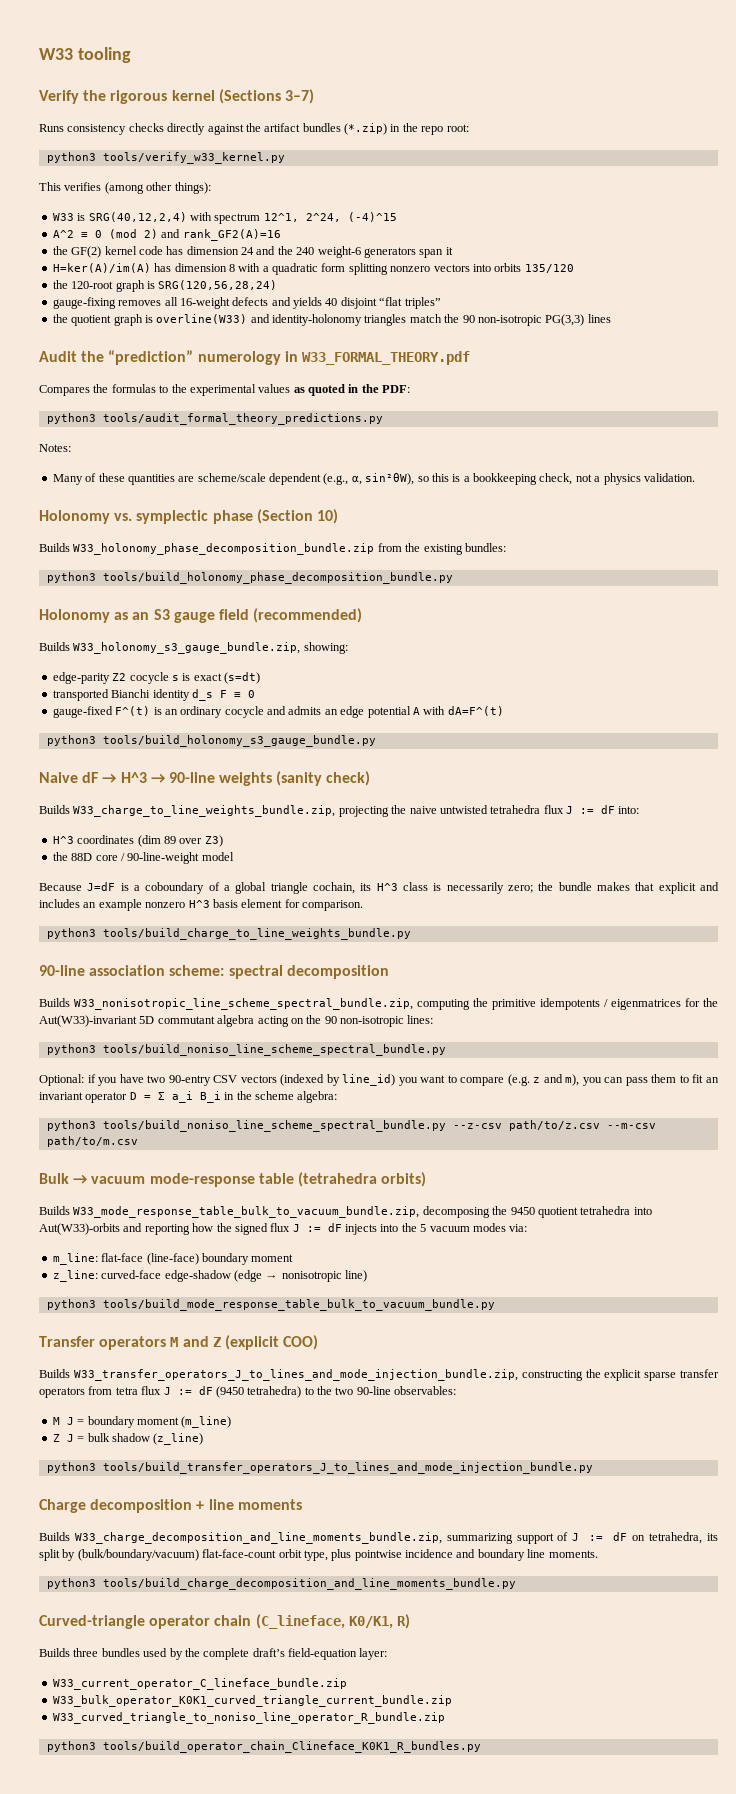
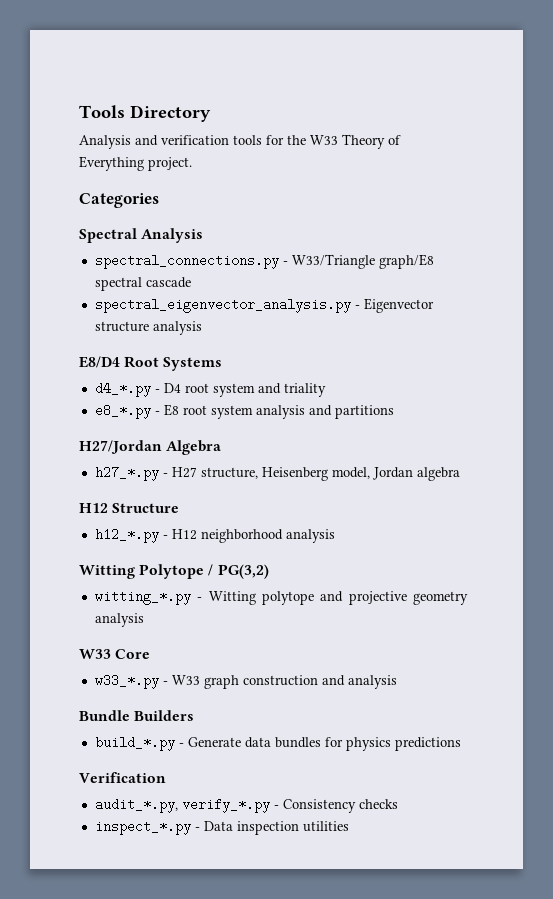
- W33 tooling
- Verify the rigorous kernel (Sections 3–7)
- Runs consistency checks directly against the artifact bundles (*.zip) in the repo root:
- python3 tools/verify_w33_kernel.py
- This verifies (among other things):
- W33 is SRG(40,12,2,4) with spectrum 12^1, 2^24, (-4)^15
- A^2 ≡ 0 (mod 2) and rank_GF2(A)=16
- the GF(2) kernel code has dimension 24 and the 240 weight‑6 generators span it
- H=ker(A)/im(A) has dimension 8 with a quadratic form splitting nonzero vectors into orbits 135/120
- the 120‑root graph is SRG(120,56,28,24)
- gauge‑fixing removes all 16‑weight defects and yields 40 disjoint “flat triples”
- the quotient graph is overline(W33) and identity‑holonomy triangles match the 90 non‑isotropic PG(3,3) lines
- Audit the “prediction” numerology in W33_FORMAL_THEORY.pdf
- Compares the formulas to the experimental values as quoted in the PDF:
- python3 tools/audit_formal_theory_predictions.py
- Notes:
- Many of these quantities are scheme/scale dependent (e.g., α, sin²θW), so this is a bookkeeping check, not a physics validation.
- Holonomy vs. symplectic phase (Section 10)
- Builds W33_holonomy_phase_decomposition_bundle.zip from the existing bundles:
- python3 tools/build_holonomy_phase_decomposition_bundle.py
- Holonomy as an S3 gauge field (recommended)
- Builds W33_holonomy_s3_gauge_bundle.zip, showing:
- edge-parity Z2 cocycle s is exact (s=dt)
- transported Bianchi identity d_s F ≡ 0
- gauge-fixed F^(t) is an ordinary cocycle and admits an edge potential A with dA=F^(t)
- python3 tools/build_holonomy_s3_gauge_bundle.py
- Naive dF → H^3 → 90-line weights (sanity check)
- Builds W33_charge_to_line_weights_bundle.zip, projecting the naive untwisted tetrahedra flux J := dF into:
- H^3 coordinates (dim 89 over Z3)
- the 88D core / 90-line-weight model
- Because J=dF is a coboundary of a global triangle cochain, its H^3 class is necessarily zero; the bundle makes that explicit and includes an example nonzero H^3 basis element for comparison.
- python3 tools/build_charge_to_line_weights_bundle.py
- 90-line association scheme: spectral decomposition
- Builds W33_nonisotropic_line_scheme_spectral_bundle.zip, computing the primitive idempotents / eigenmatrices for the Aut(W33)-invariant 5D commutant algebra acting on the 90 non-isotropic lines:
- python3 tools/build_noniso_line_scheme_spectral_bundle.py
- Optional: if you have two 90-entry CSV vectors (indexed by line_id) you want to compare (e.g. z and m), you can pass them to fit an invariant operator D = Σ a_i B_i in the scheme algebra:
- python3 tools/build_noniso_line_scheme_spectral_bundle.py --z-csv path/to/z.csv --m-csv path/to/m.csv
- Bulk → vacuum mode-response table (tetrahedra orbits)
- Builds W33_mode_response_table_bulk_to_vacuum_bundle.zip, decomposing the 9450 quotient tetrahedra into Aut(W33)-orbits and reporting how the signed flux J := dF injects into the 5 vacuum modes via:
- m_line: flat-face (line-face) boundary moment
- z_line: curved-face edge-shadow (edge → nonisotropic line)
- python3 tools/build_mode_response_table_bulk_to_vacuum_bundle.py
- Transfer operators M and Z (explicit COO)
- Builds W33_transfer_operators_J_to_lines_and_mode_injection_bundle.zip, constructing the explicit sparse transfer operators from tetra flux J := dF (9450 tetrahedra) to the two 90-line observables:
- M J = boundary moment (m_line)
- Z J = bulk shadow (z_line)
- python3 tools/build_transfer_operators_J_to_lines_and_mode_injection_bundle.py
- Charge decomposition + line moments
- Builds W33_charge_decomposition_and_line_moments_bundle.zip, summarizing support of J := dF on tetrahedra, its split by (bulk/boundary/vacuum) flat-face-count orbit type, plus pointwise incidence and boundary line moments.
- python3 tools/build_charge_decomposition_and_line_moments_bundle.py
- Curved-triangle operator chain (C_lineface, K0/K1, R)
- Builds three bundles used by the complete draft’s field-equation layer:
- W33_current_operator_C_lineface_bundle.zip
- W33_bulk_operator_K0K1_curved_triangle_current_bundle.zip
- W33_curved_triangle_to_noniso_line_operator_R_bundle.zip
- python3 tools/build_operator_chain_Clineface_K0K1_R_bundles.py
+ Tools Directory
+ Analysis and verification tools for the W33 Theory of Everything project.
+ Categories
+ Spectral Analysis
+ spectral_connections.py - W33/Triangle graph/E8 spectral cascade
+ spectral_eigenvector_analysis.py - Eigenvector structure analysis
+ E8/D4 Root Systems
+ d4_*.py - D4 root system and triality
+ e8_*.py - E8 root system analysis and partitions
+ H27/Jordan Algebra
+ h27_*.py - H27 structure, Heisenberg model, Jordan algebra
+ H12 Structure
+ h12_*.py - H12 neighborhood analysis
+ Witting Polytope / PG(3,2)
+ witting_*.py - Witting polytope and projective geometry analysis
+ W33 Core
+ w33_*.py - W33 graph construction and analysis
+ Bundle Builders
+ build_*.py - Generate data bundles for physics predictions
+ Verification
+ audit_*.py, verify_*.py - Consistency checks
+ inspect_*.py - Data inspection utilities

